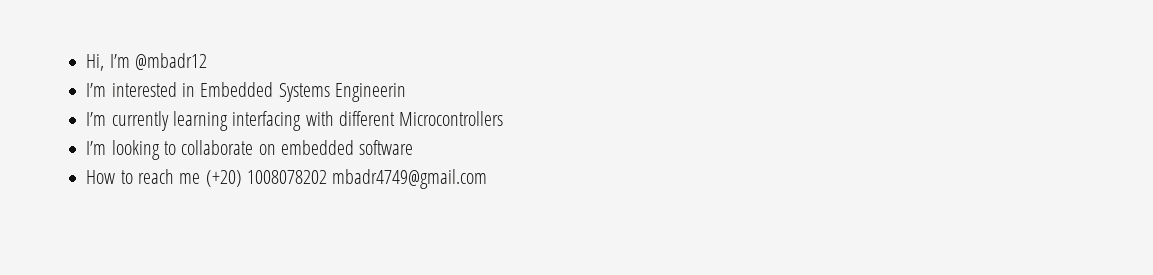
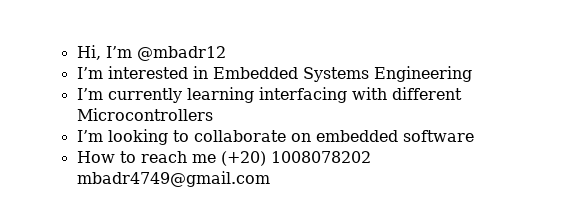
- I’m interested in Embedded Systems Engineerin
+ I’m interested in Embedded Systems Engineering

